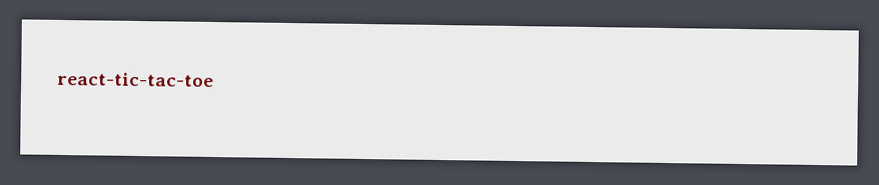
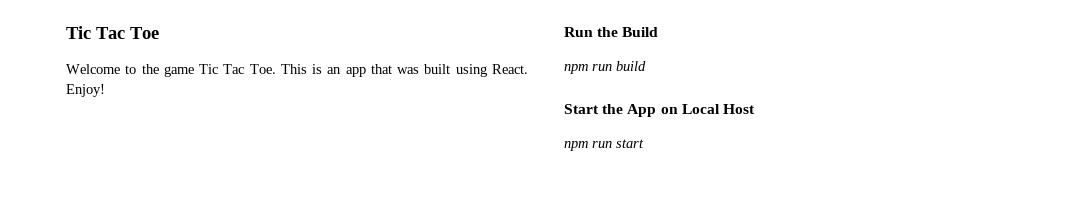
- react-tic-tac-toe
+ Tic Tac Toe
+ Welcome to the game Tic Tac Toe. This is an app that was built using React. Enjoy!
+ Run the Build
+ npm run build
+ Start the App on Local Host
+ npm run start

